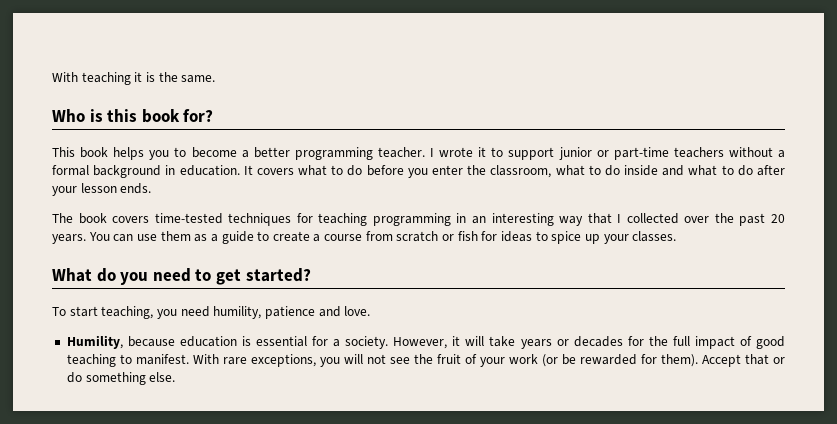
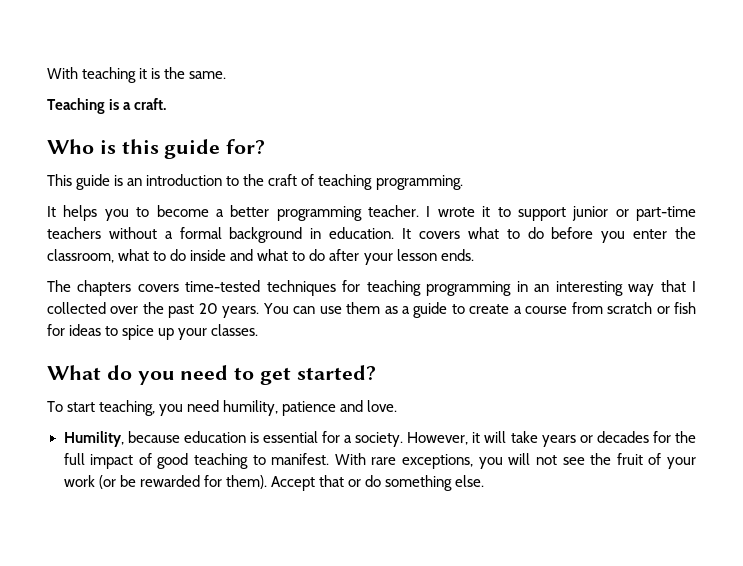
+ Teaching is a craft.
- Who is this book for?
+ Who is this guide for?
- This book helps you to become a better programming teacher.
+ This guide is an introduction to the craft of teaching programming.
+ It helps you to become a better programming teacher.
- The book covers time-tested techniques for teaching programming in an interesting way that I collected over the past 20 years.
+ The chapters covers time-tested techniques for teaching programming in an interesting way that I collected over the past 20 years.

